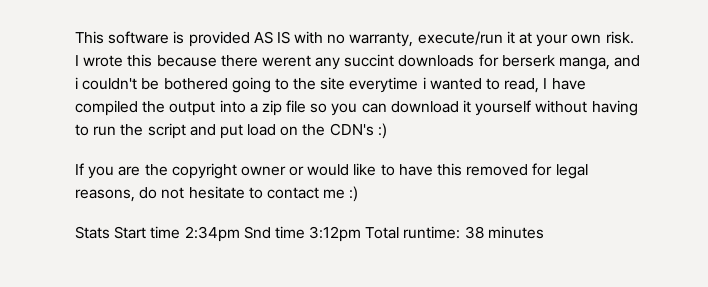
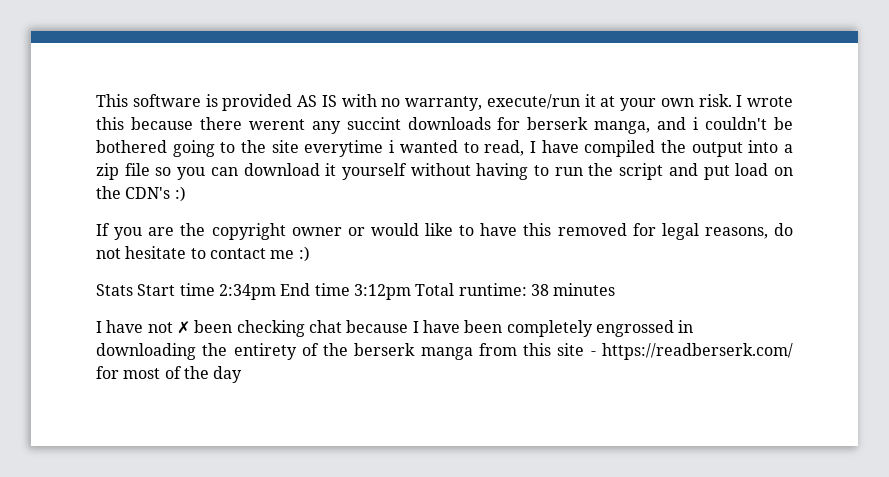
- Stats Start time 2:34pm Snd time 3:12pm Total runtime: 38 minutes
+ Stats Start time 2:34pm End time 3:12pm Total runtime: 38 minutes
+ I have not ✗ been checking chat because I have been completely engrossed in downloading the entirety of the berserk manga from this site - https://readberserk.com/ for most of the day

